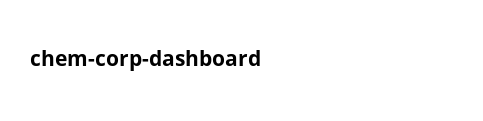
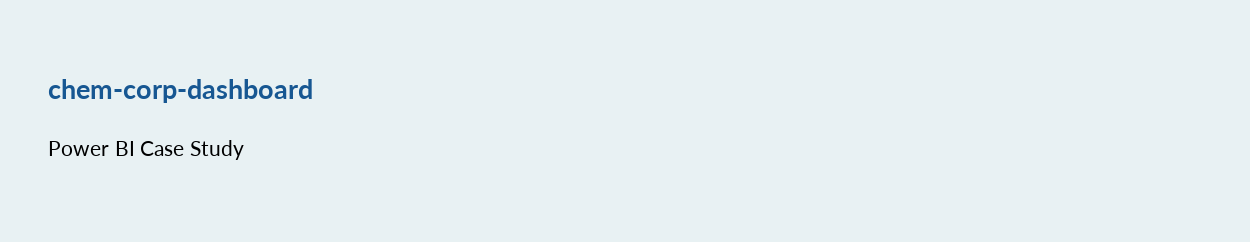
+ Power BI Case Study

